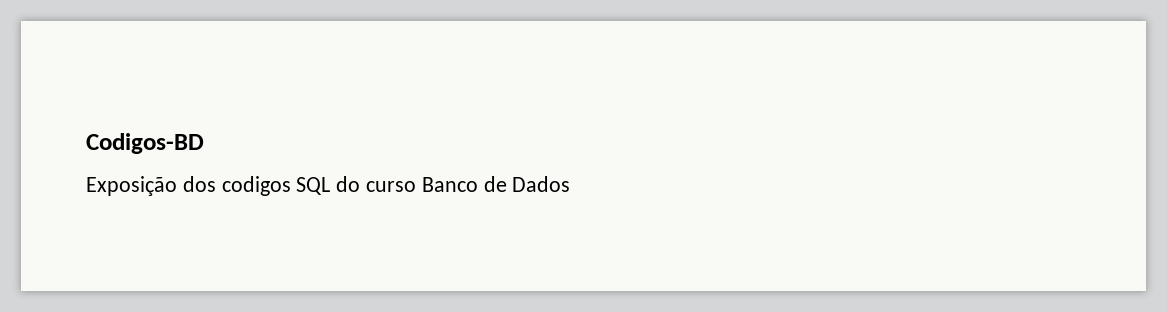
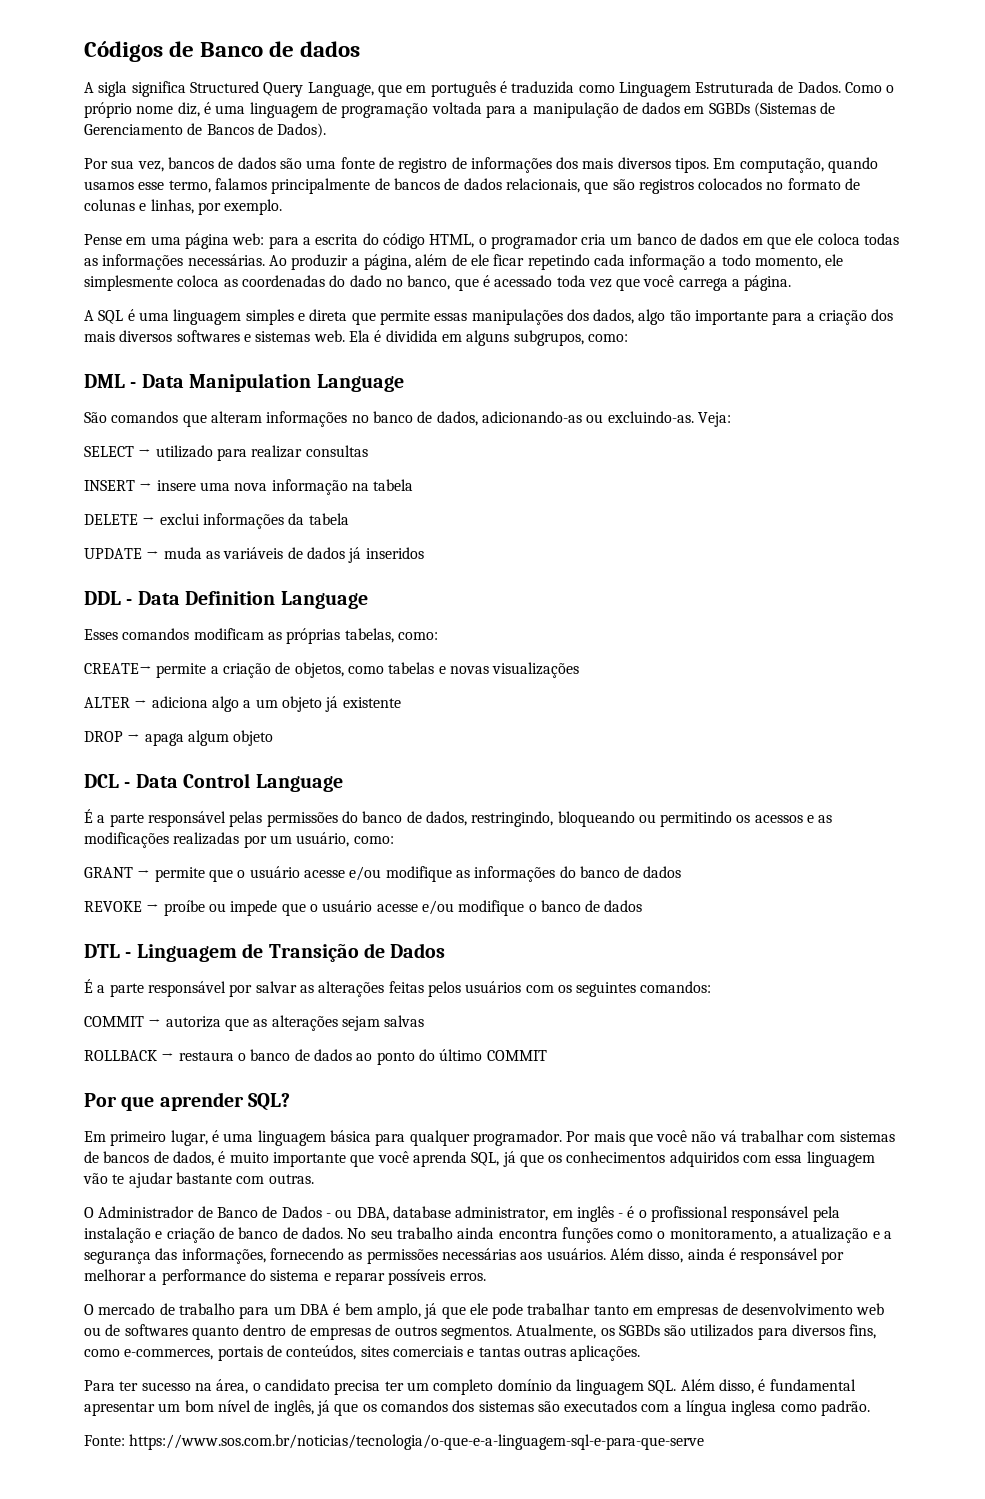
- Codigos-BD
- Exposição dos codigos SQL do curso Banco de Dados
+ Códigos de Banco de dados
+ A sigla significa Structured Query Language, que em português é traduzida como Linguagem Estruturada de Dados. Como o próprio nome diz, é uma linguagem de programação voltada para a manipulação de dados em SGBDs (Sistemas de Gerenciamento de Bancos de Dados).
+ Por sua vez, bancos de dados são uma fonte de registro de informações dos mais diversos tipos. Em computação, quando usamos esse termo, falamos principalmente de bancos de dados relacionais, que são registros colocados no formato de colunas e linhas, por exemplo.
+ Pense em uma página web: para a escrita do código HTML, o programador cria um banco de dados em que ele coloca todas as informações necessárias. Ao produzir a página, além de ele ficar repetindo cada informação a todo momento, ele simplesmente coloca as coordenadas do dado no banco, que é acessado toda vez que você carrega a página.
+ A SQL é uma linguagem simples e direta que permite essas manipulações dos dados, algo tão importante para a criação dos mais diversos softwares e sistemas web. Ela é dividida em alguns subgrupos, como:
+ DML - Data Manipulation Language
+ São comandos que alteram informações no banco de dados, adicionando-as ou excluindo-as. Veja:
+ SELECT → utilizado para realizar consultas
+ INSERT → insere uma nova informação na tabela
+ DELETE → exclui informações da tabela
+ UPDATE → muda as variáveis de dados já inseridos
+ DDL - Data Definition Language
+ Esses comandos modificam as próprias tabelas, como:
+ CREATE→ permite a criação de objetos, como tabelas e novas visualizações
+ ALTER → adiciona algo a um objeto já existente
+ DROP → apaga algum objeto
+ DCL - Data Control Language
+ É a parte responsável pelas permissões do banco de dados, restringindo, bloqueando ou permitindo os acessos e as modificações realizadas por um usuário, como:
+ GRANT → permite que o usuário acesse e/ou modifique as informações do banco de dados
+ REVOKE → proíbe ou impede que o usuário acesse e/ou modifique o banco de dados
+ DTL - Linguagem de Transição de Dados
+ É a parte responsável por salvar as alterações feitas pelos usuários com os seguintes comandos:
+ COMMIT → autoriza que as alterações sejam salvas
+ ROLLBACK → restaura o banco de dados ao ponto do último COMMIT
+ Por que aprender SQL?
+ Em primeiro lugar, é uma linguagem básica para qualquer programador. Por mais que você não vá trabalhar com sistemas de bancos de dados, é muito importante que você aprenda SQL, já que os conhecimentos adquiridos com essa linguagem vão te ajudar bastante com outras.
+ O Administrador de Banco de Dados - ou DBA, database administrator, em inglês - é o profissional responsável pela instalação e criação de banco de dados. No seu trabalho ainda encontra funções como o monitoramento, a atualização e a segurança das informações, fornecendo as permissões necessárias aos usuários. Além disso, ainda é responsável por melhorar a performance do sistema e reparar possíveis erros.
+ O mercado de trabalho para um DBA é bem amplo, já que ele pode trabalhar tanto em empresas de desenvolvimento web ou de softwares quanto dentro de empresas de outros segmentos. Atualmente, os SGBDs são utilizados para diversos fins, como e-commerces, portais de conteúdos, sites comerciais e tantas outras aplicações.
+ Para ter sucesso na área, o candidato precisa ter um completo domínio da linguagem SQL. Além disso, é fundamental apresentar um bom nível de inglês, já que os comandos dos sistemas são executados com a língua inglesa como padrão.
+ Fonte: https://www.sos.com.br/noticias/tecnologia/o-que-e-a-linguagem-sql-e-para-que-serve

